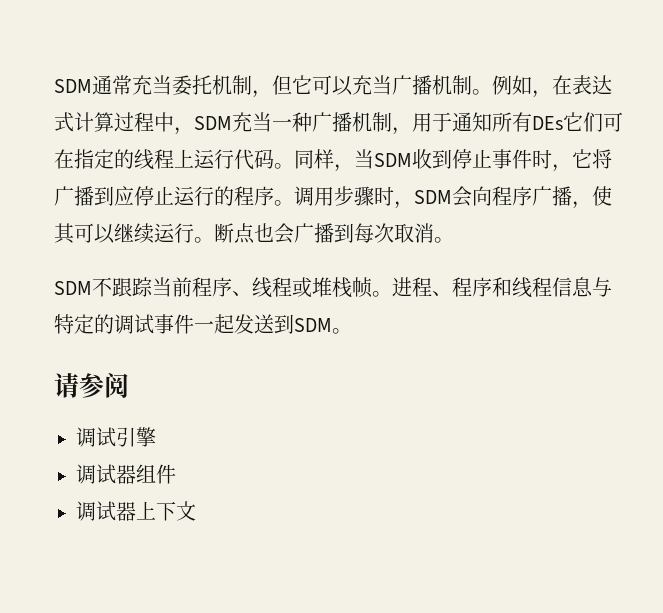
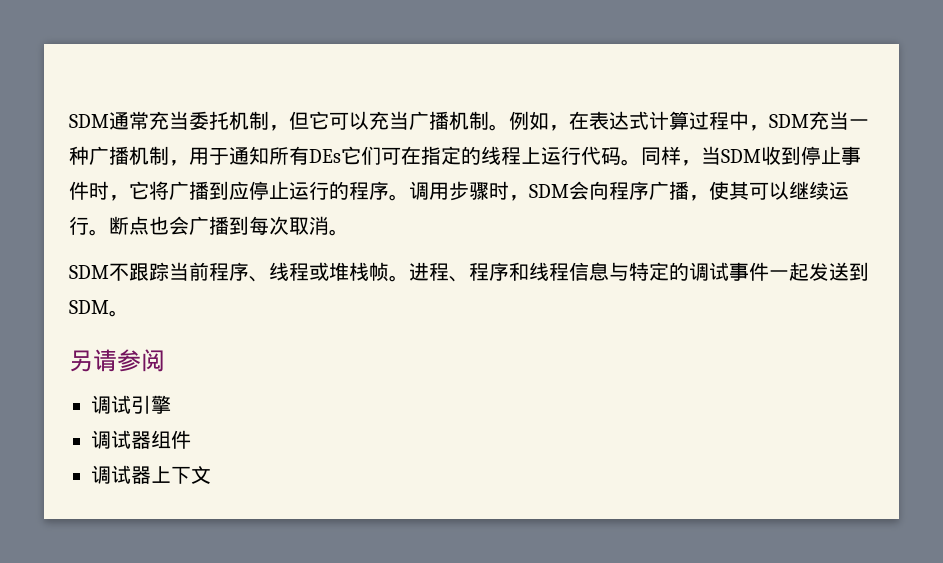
- 请参阅
+ 另请参阅

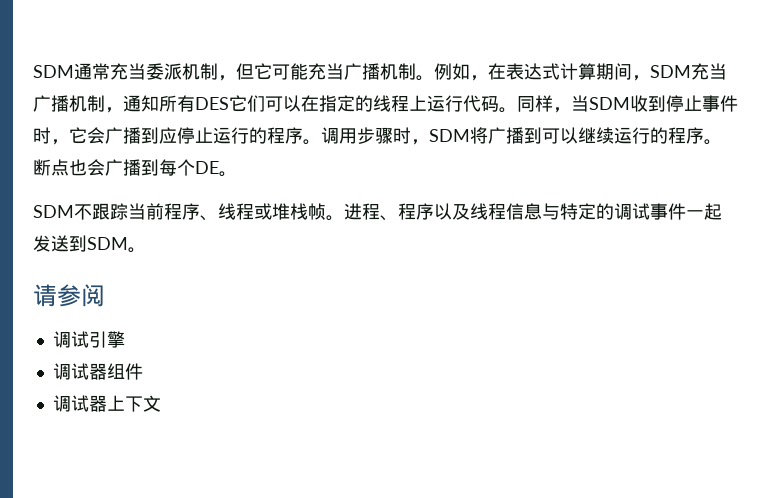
- SDM通常充当委托机制，但它可以充当广播机制。
+ SDM通常充当委派机制，但它可能充当广播机制。
- 例如，在表达式计算过程中，SDM充当一种广播机制，用于通知所有DEs它们可在指定的线程上运行代码。
+ 例如，在表达式计算期间，SDM充当广播机制，通知所有DES它们可以在指定的线程上运行代码。
- 同样，当SDM收到停止事件时，它将广播到应停止运行的程序。
+ 同样，当SDM收到停止事件时，它会广播到应停止运行的程序。
- 调用步骤时，SDM会向程序广播，使其可以继续运行。
+ 调用步骤时，SDM将广播到可以继续运行的程序。
- 断点也会广播到每次取消。
+ 断点也会广播到每个DE。
- 进程、程序和线程信息与特定的调试事件一起发送到SDM。
+ 进程、程序以及线程信息与特定的调试事件一起发送到SDM。
- 另请参阅
+ 请参阅

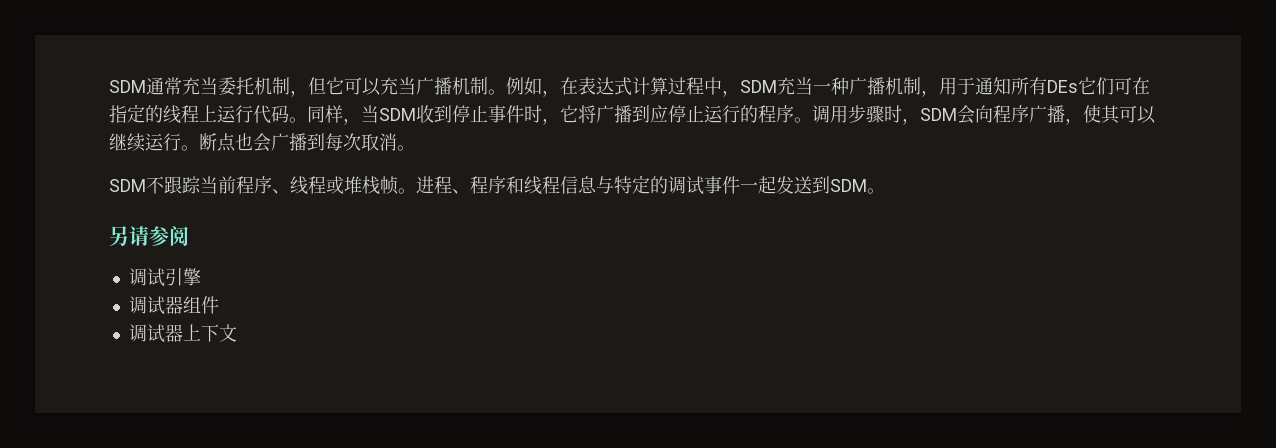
- SDM通常充当委派机制，但它可能充当广播机制。
+ SDM通常充当委托机制，但它可以充当广播机制。
- 例如，在表达式计算期间，SDM充当广播机制，通知所有DES它们可以在指定的线程上运行代码。
+ 例如，在表达式计算过程中，SDM充当一种广播机制，用于通知所有DEs它们可在指定的线程上运行代码。
- 同样，当SDM收到停止事件时，它会广播到应停止运行的程序。
+ 同样，当SDM收到停止事件时，它将广播到应停止运行的程序。
- 调用步骤时，SDM将广播到可以继续运行的程序。
+ 调用步骤时，SDM会向程序广播，使其可以继续运行。
- 断点也会广播到每个DE。
+ 断点也会广播到每次取消。
- 进程、程序以及线程信息与特定的调试事件一起发送到SDM。
+ 进程、程序和线程信息与特定的调试事件一起发送到SDM。
- 请参阅
+ 另请参阅

